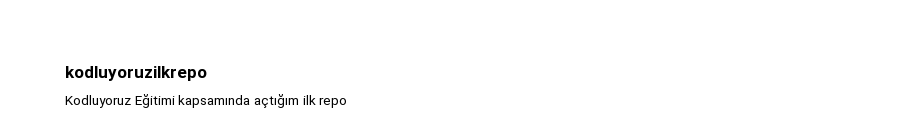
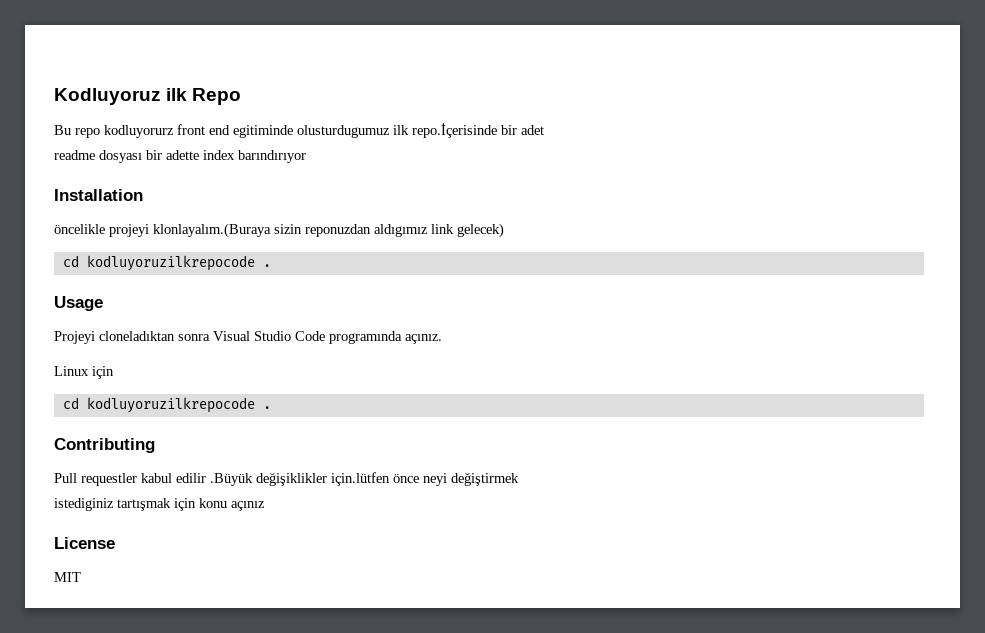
- kodluyoruzilkrepo
- Kodluyoruz Eğitimi kapsamında açtığım ilk repo
+ Kodluyoruz ilk Repo
+ Bu repo kodluyorurz front end egitiminde olusturdugumuz ilk repo.İçerisinde bir adet
+ readme dosyası bir adette index barındırıyor
+ Installation
+ öncelikle projeyi klonlayalım.(Buraya sizin reponuzdan aldıgımız link gelecek)
+ cd kodluyoruzilkrepocode .
+ Usage
+ Projeyi cloneladıktan sonra Visual Studio Code programında açınız.
+ Linux için
+ cd kodluyoruzilkrepocode .
+ Contributing
+ Pull requestler kabul edilir .Büyük değişiklikler için.lütfen önce neyi değiştirmek
+ istediginiz tartışmak için konu açınız
+ License
+ MIT

